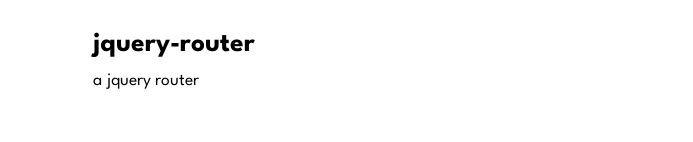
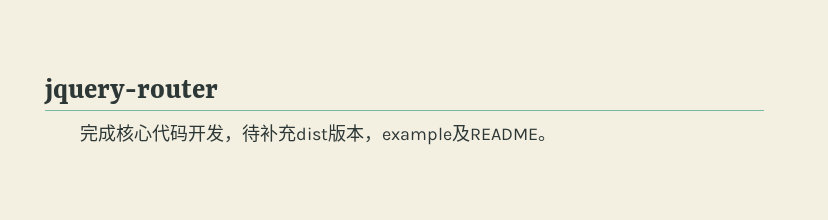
- a jquery router
+ 完成核心代码开发，待补充dist版本，example及README。

